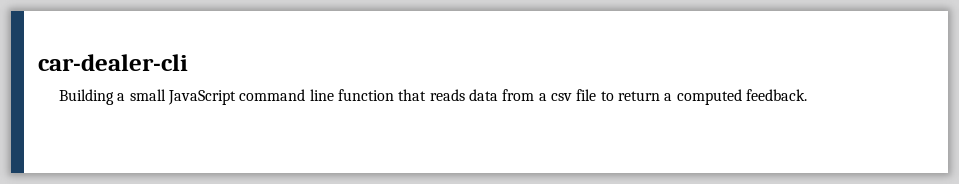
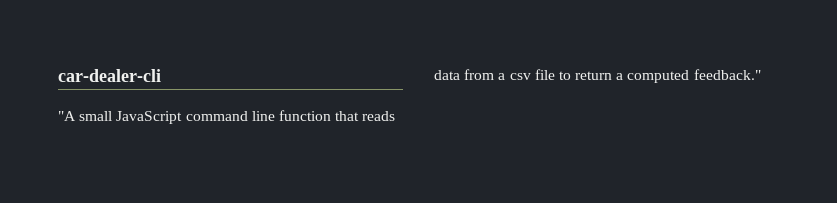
- Building a small JavaScript command line function that reads data from a csv file to return a computed feedback.
+ "A small JavaScript command line function that reads data from a csv file to return a computed feedback."

